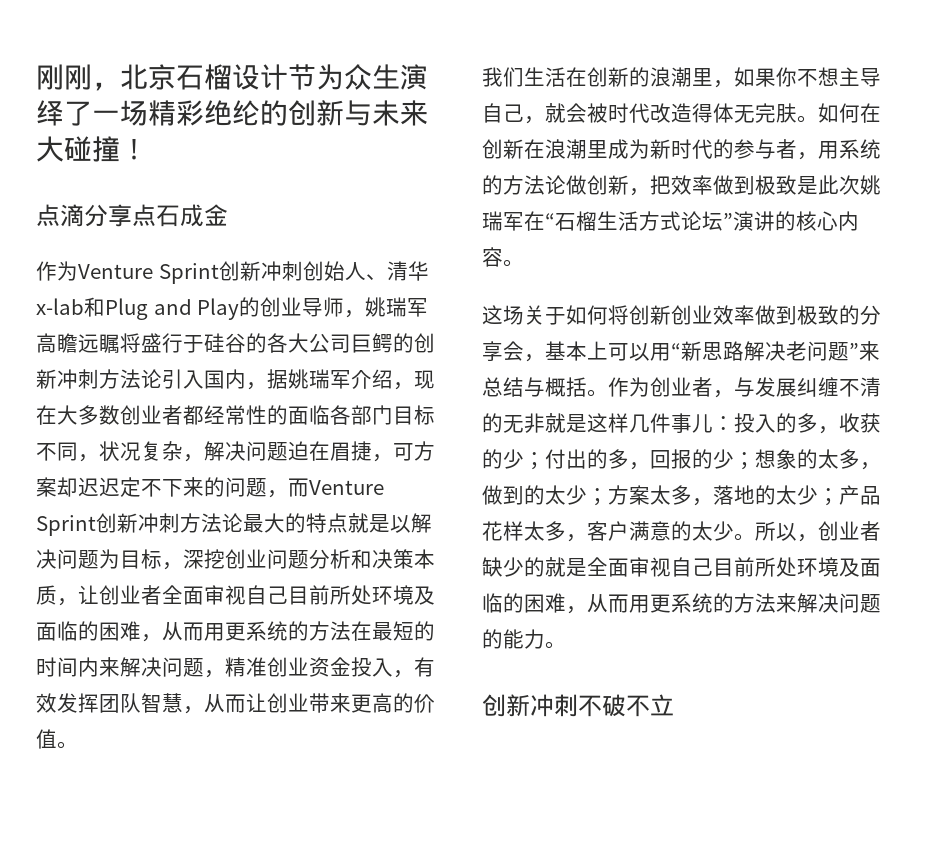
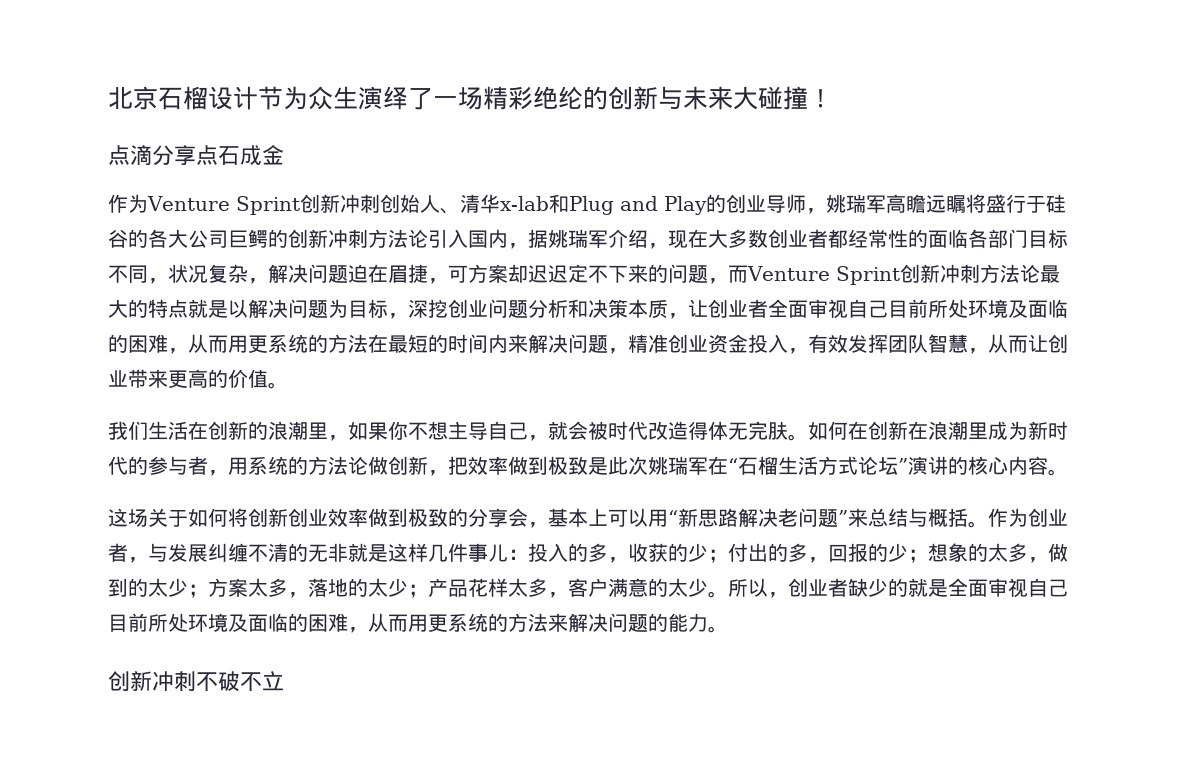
- 刚刚，北京石榴设计节为众生演绎了一场精彩绝纶的创新与未来大碰撞！
+ 北京石榴设计节为众生演绎了一场精彩绝纶的创新与未来大碰撞！

